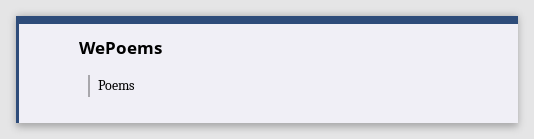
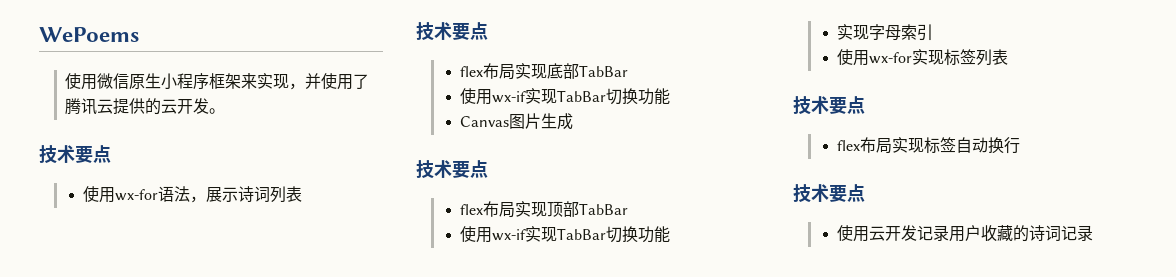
- Poems
+ 使用微信原生小程序框架来实现，并使用了腾讯云提供的云开发。
+ 技术要点
+ 使用wx-for语法，展示诗词列表
+ 技术要点
+ flex布局实现底部TabBar
+ 使用wx-if实现TabBar切换功能
+ Canvas图片生成
+ 技术要点
+ flex布局实现顶部TabBar
+ 使用wx-if实现TabBar切换功能
+ 实现字母索引
+ 使用wx-for实现标签列表
+ 技术要点
+ flex布局实现标签自动换行
+ 技术要点
+ 使用云开发记录用户收藏的诗词记录

